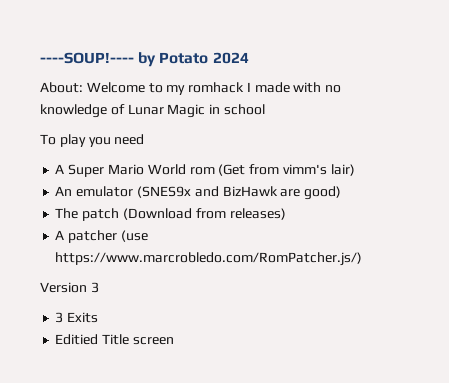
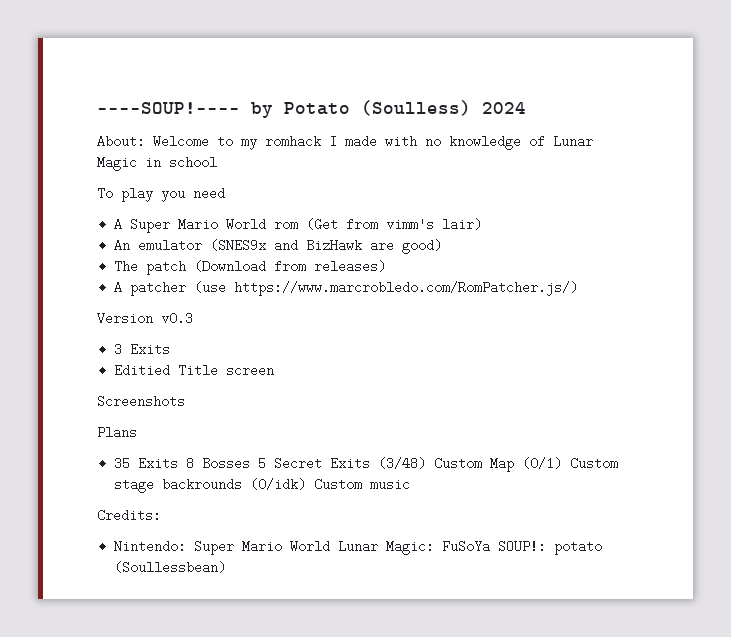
- ----SOUP!---- by Potato 2024
+ ----SOUP!---- by Potato (Soulless) 2024
- Version 3
+ Version v0.3
+ Screenshots
+ Plans
+ 35 Exits 8 Bosses 5 Secret Exits (3/48) Custom Map (0/1) Custom stage backrounds (0/idk) Custom music
+ Credits:
+ Nintendo: Super Mario World Lunar Magic: FuSoYa SOUP!: potato (Soullessbean)

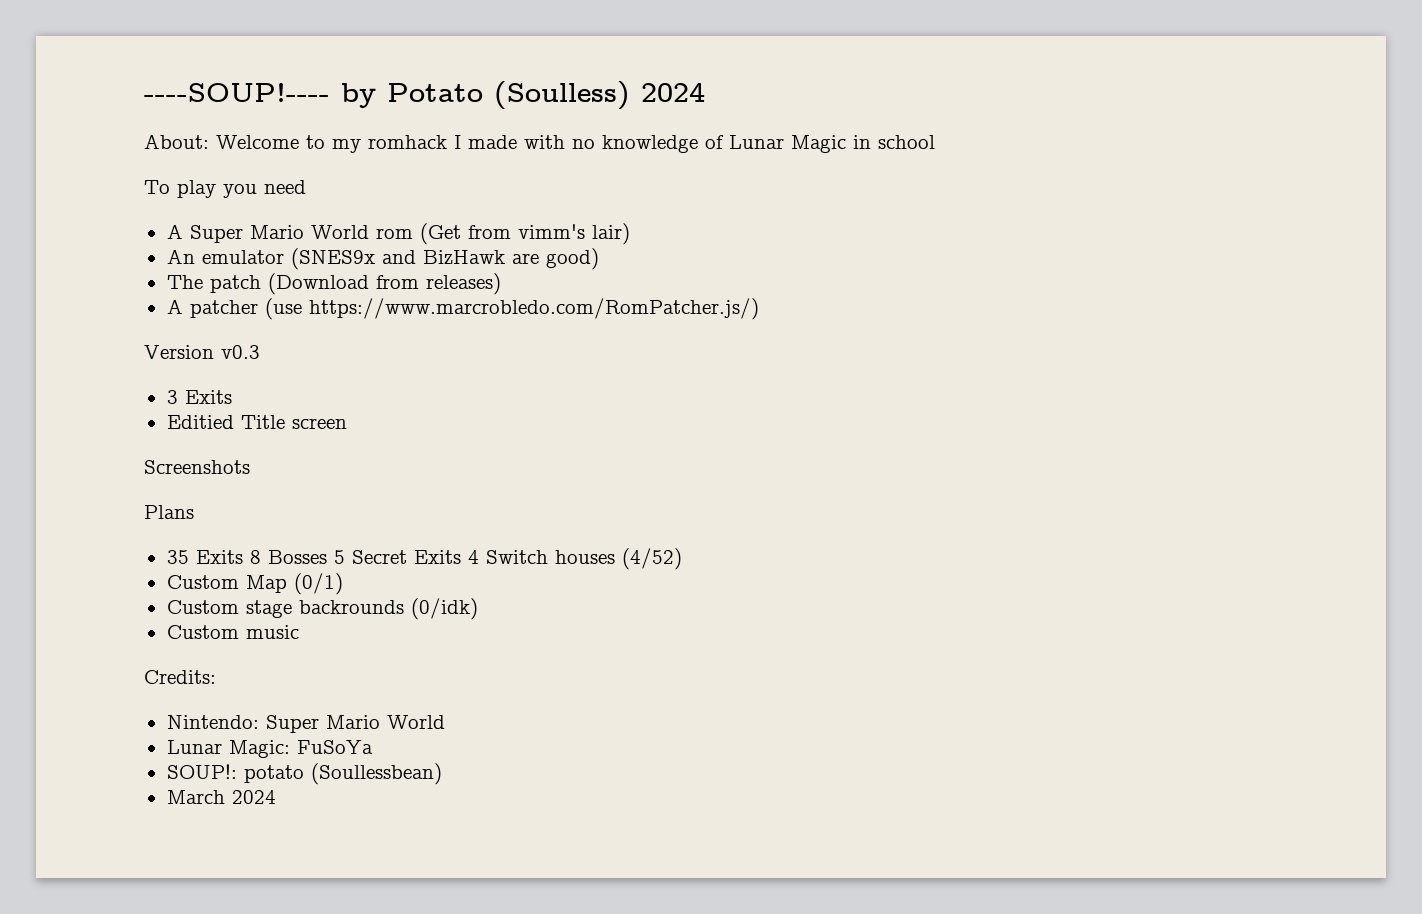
- 35 Exits 8 Bosses 5 Secret Exits (3/48) Custom Map (0/1) Custom stage backrounds (0/idk) Custom music
+ 35 Exits 8 Bosses 5 Secret Exits 4 Switch houses (4/52)
+ Custom Map (0/1)
+ Custom stage backrounds (0/idk)
+ Custom music
- Nintendo: Super Mario World Lunar Magic: FuSoYa SOUP!: potato (Soullessbean)
+ Nintendo: Super Mario World
+ Lunar Magic: FuSoYa
+ SOUP!: potato (Soullessbean)
+ March 2024

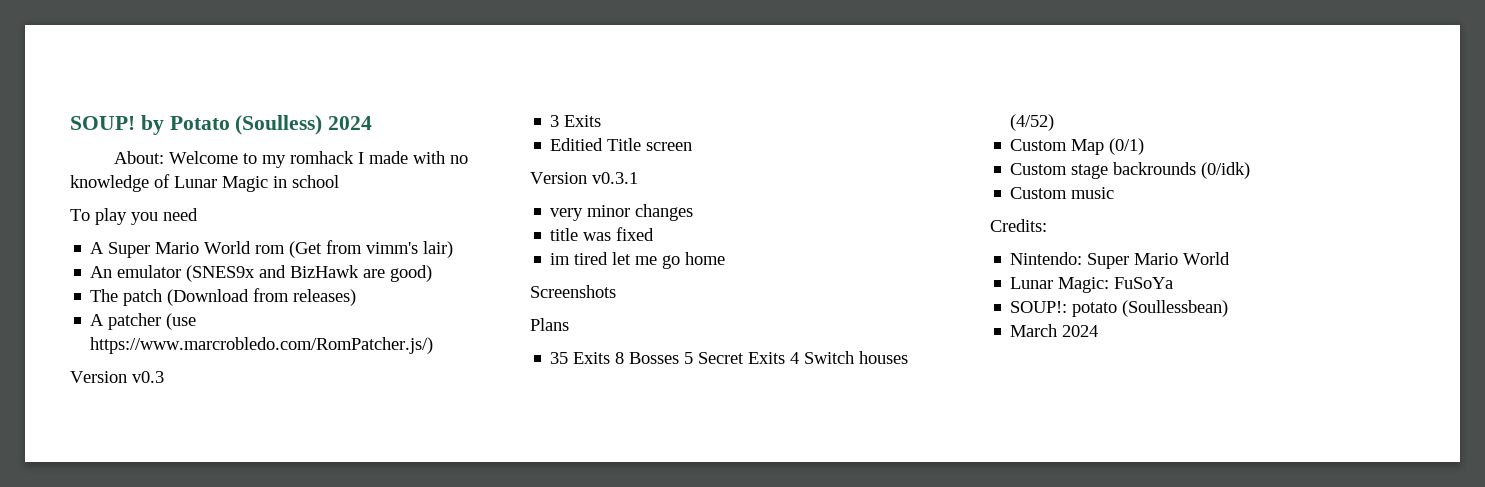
- ----SOUP!---- by Potato (Soulless) 2024
+ SOUP! by Potato (Soulless) 2024
+ Version v0.3.1
+ very minor changes
+ title was fixed
+ im tired let me go home

